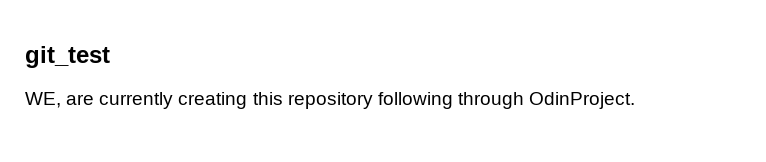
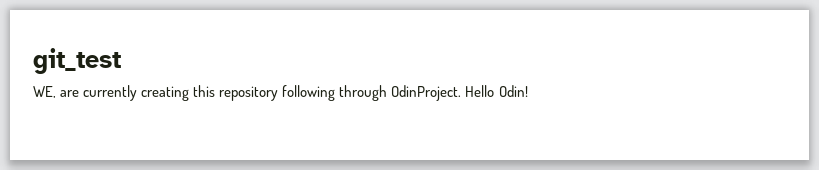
+ Hello Odin!

